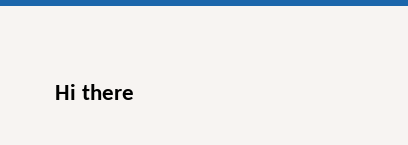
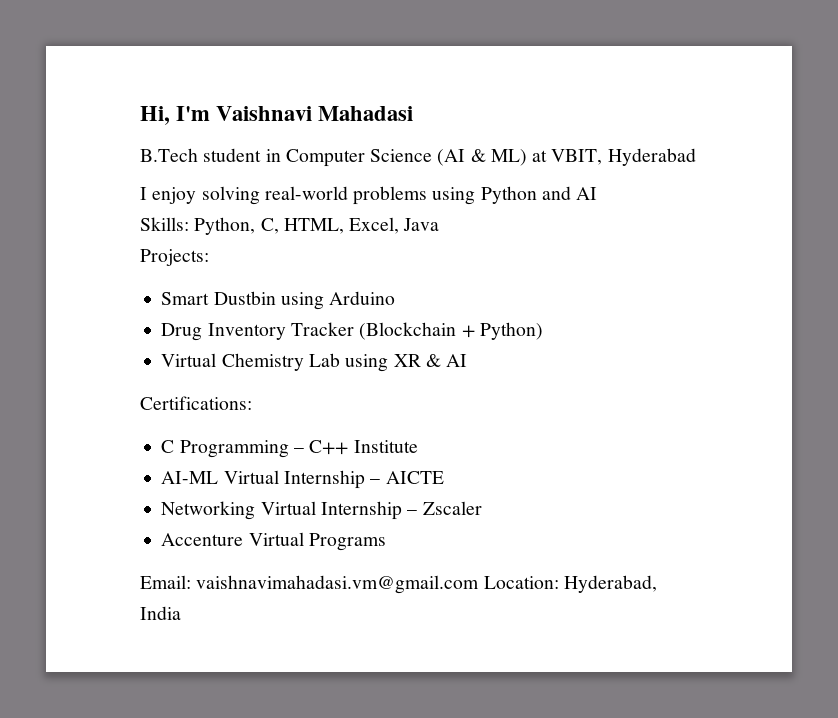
- Hi there
+ Hi, I'm Vaishnavi Mahadasi
+ B.Tech student in Computer Science (AI & ML) at VBIT, Hyderabad
+ I enjoy solving real-world problems using Python and AI
+ Skills: Python, C, HTML, Excel, Java
+ Projects:
+ Smart Dustbin using Arduino
+ Drug Inventory Tracker (Blockchain + Python)
+ Virtual Chemistry Lab using XR & AI
+ Certifications:
+ C Programming – C++ Institute
+ AI-ML Virtual Internship – AICTE
+ Networking Virtual Internship – Zscaler
+ Accenture Virtual Programs
+ Email: vaishnavimahadasi.vm@gmail.com Location: Hyderabad, India

